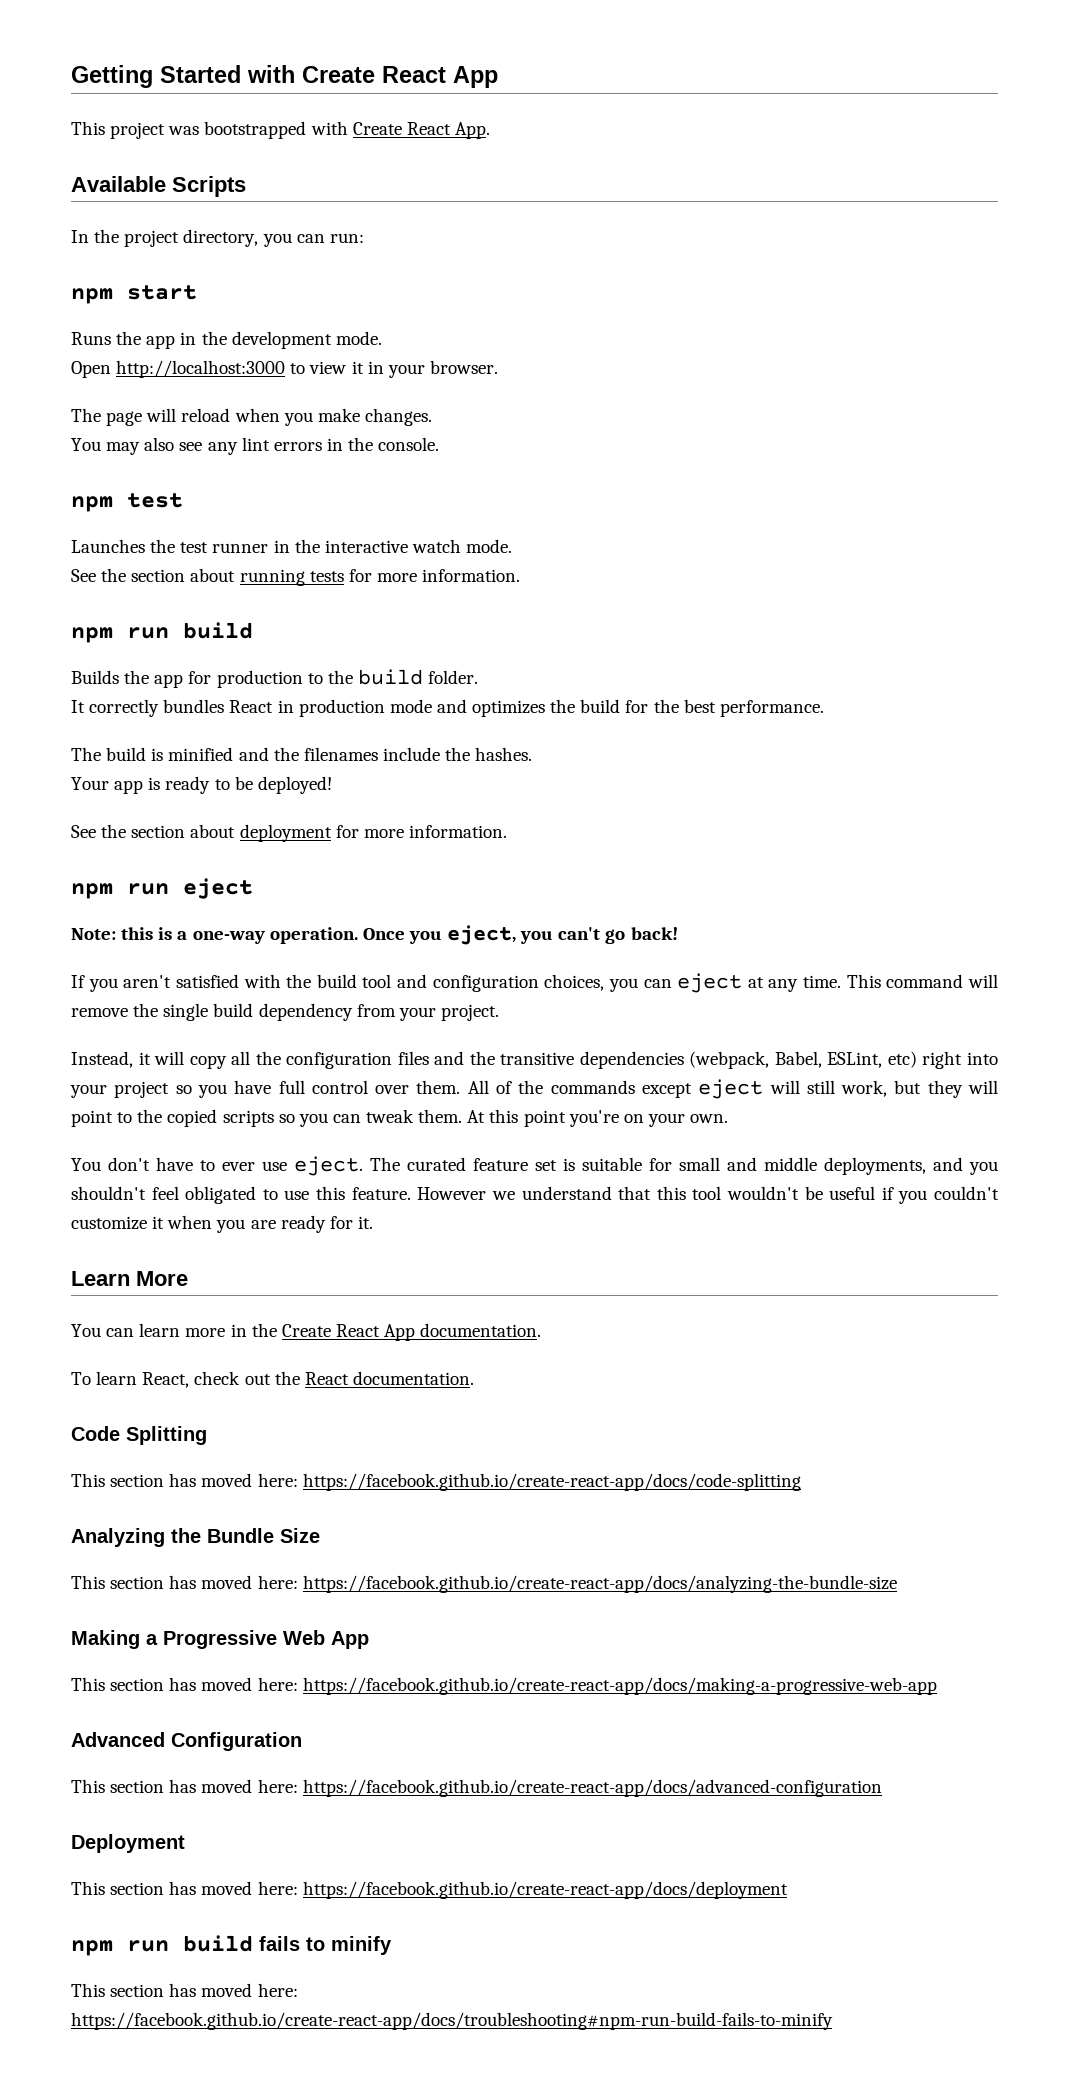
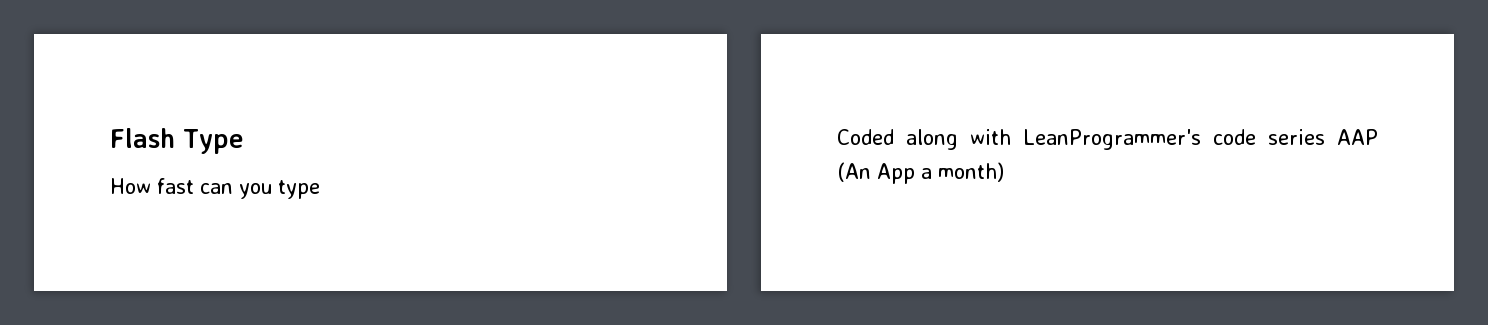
- Getting Started with Create React App
- This project was bootstrapped with Create React App.
- Available Scripts
- In the project directory, you can run:
- npm start
- Runs the app in the development mode.
- Open http://localhost:3000 to view it in your browser.
- The page will reload when you make changes.
- You may also see any lint errors in the console.
- npm test
- Launches the test runner in the interactive watch mode.
- See the section about running tests for more information.
- npm run build
- Builds the app for production to the build folder.
- It correctly bundles React in production mode and optimizes the build for the best performance.
- The build is minified and the filenames include the hashes.
- Your app is ready to be deployed!
- See the section about deployment for more information.
- npm run eject
- Note: this is a one-way operation. Once you eject, you can't go back!
- If you aren't satisfied with the build tool and configuration choices, you can eject at any time. This command will remove the single build dependency from your project.
- Instead, it will copy all the configuration files and the transitive dependencies (webpack, Babel, ESLint, etc) right into your project so you have full control over them. All of the commands except eject will still work, but they will point to the copied scripts so you can tweak them. At this point you're on your own.
- You don't have to ever use eject. The curated feature set is suitable for small and middle deployments, and you shouldn't feel obligated to use this feature. However we understand that this tool wouldn't be useful if you couldn't customize it when you are ready for it.
- Learn More
- You can learn more in the Create React App documentation.
- To learn React, check out the React documentation.
- Code Splitting
- This section has moved here: https://facebook.github.io/create-react-app/docs/code-splitting
- Analyzing the Bundle Size
- This section has moved here: https://facebook.github.io/create-react-app/docs/analyzing-the-bundle-size
- Making a Progressive Web App
- This section has moved here: https://facebook.github.io/create-react-app/docs/making-a-progressive-web-app
- Advanced Configuration
- This section has moved here: https://facebook.github.io/create-react-app/docs/advanced-configuration
- Deployment
- This section has moved here: https://facebook.github.io/create-react-app/docs/deployment
- npm run build fails to minify
- This section has moved here: https://facebook.github.io/create-react-app/docs/troubleshooting#npm-run-build-fails-to-minify
+ Flash Type
+ How fast can you type
+ Coded along with LeanProgrammer's code series AAP (An App a month)

